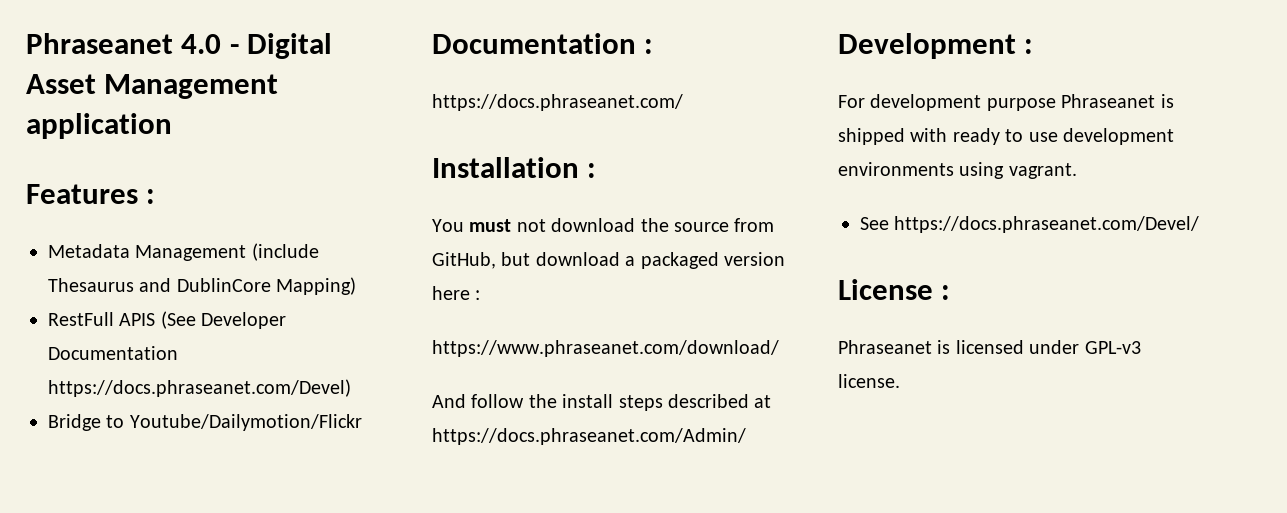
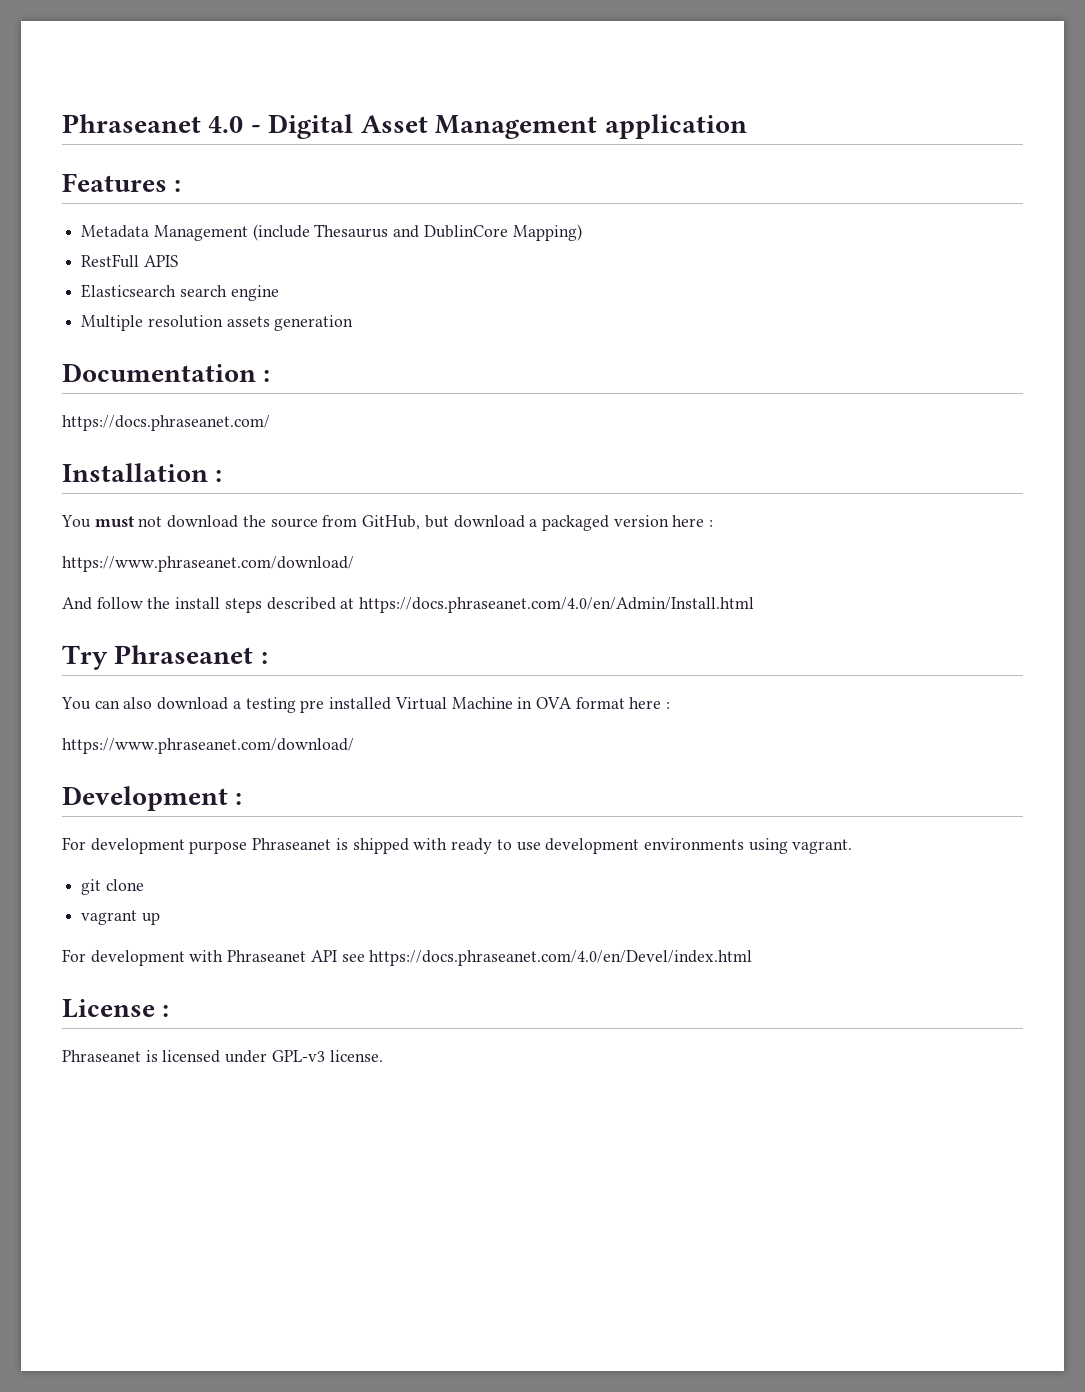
- RestFull APIS (See Developer Documentation https://docs.phraseanet.com/Devel)
- Bridge to Youtube/Dailymotion/Flickr
+ RestFull APIS
+ Elasticsearch search engine
+ Multiple resolution assets generation
- And follow the install steps described at https://docs.phraseanet.com/Admin/
+ And follow the install steps described at https://docs.phraseanet.com/4.0/en/Admin/Install.html
+ Try Phraseanet :
+ You can also download a testing pre installed Virtual Machine in OVA format here :
+ https://www.phraseanet.com/download/
- See https://docs.phraseanet.com/Devel/
+ git clone
+ vagrant up
+ For development with Phraseanet API see https://docs.phraseanet.com/4.0/en/Devel/index.html

